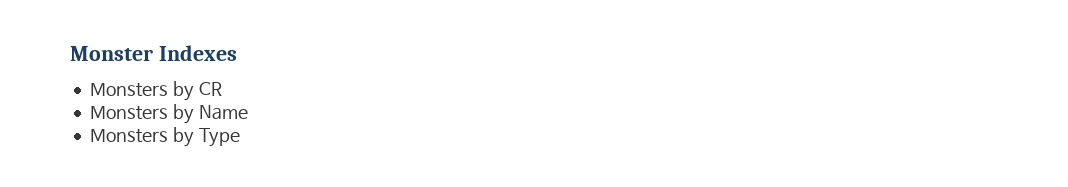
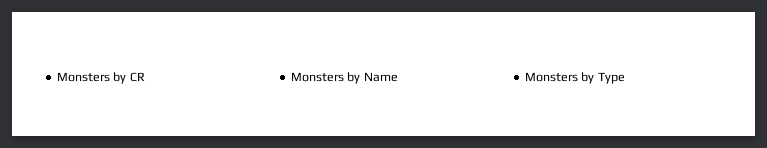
- Monster Indexes

